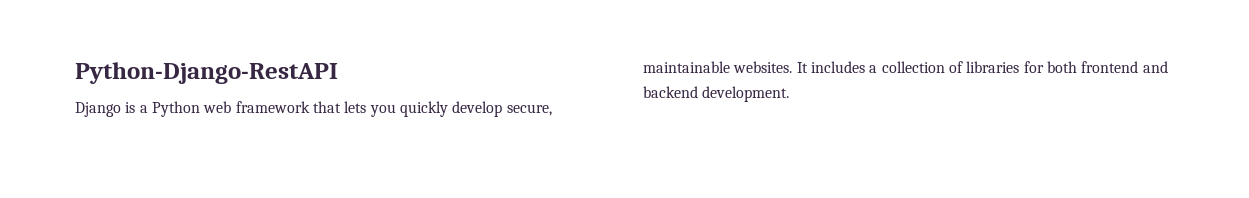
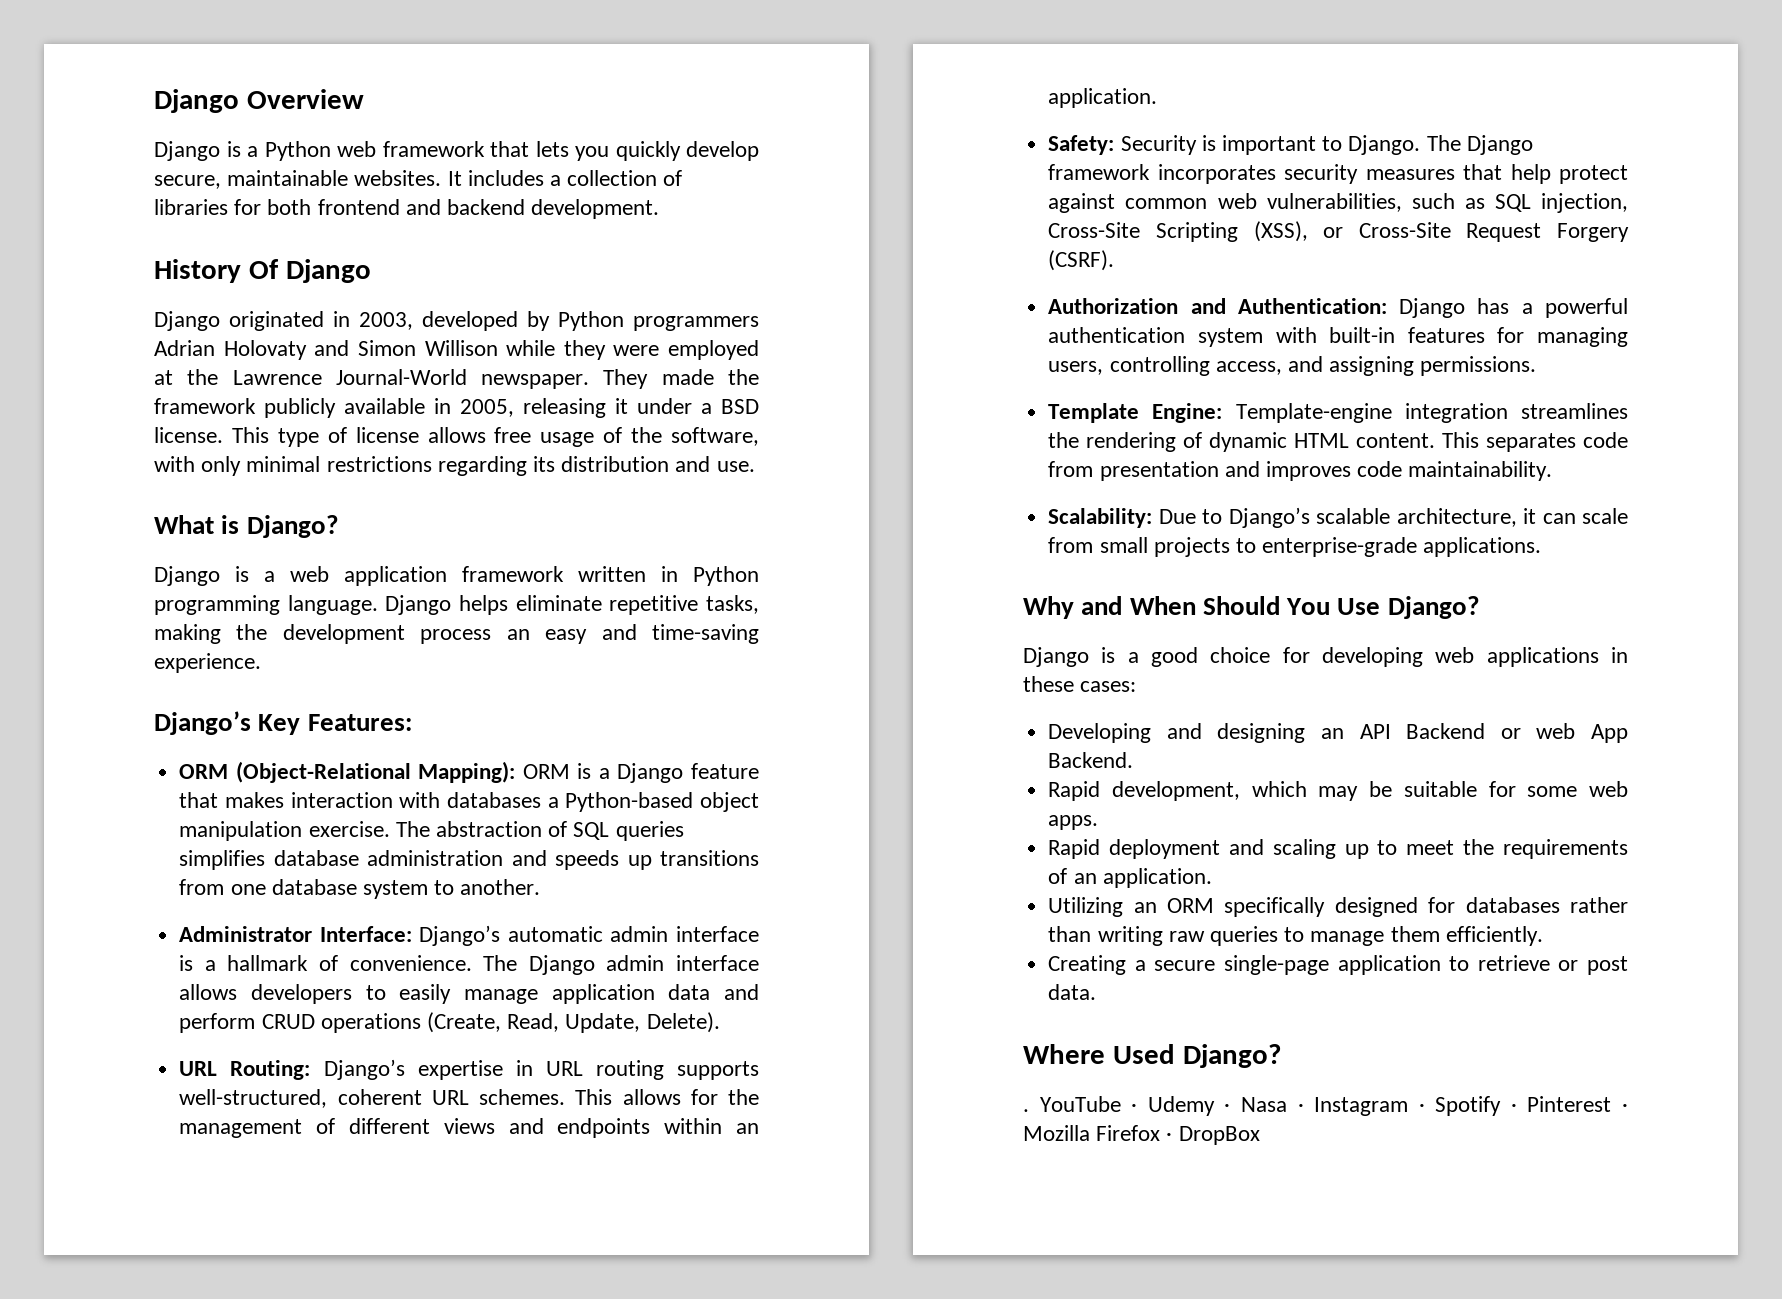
- Python-Django-RestAPI
+ Django Overview
+ History Of Django
+ Django originated in 2003, developed by Python programmers Adrian Holovaty and Simon Willison while they were employed at the Lawrence Journal-World newspaper. They made the framework publicly available in 2005, releasing it under a BSD license. This type of license allows free usage of the software, with only minimal restrictions regarding its distribution and use.
+ What is Django?
+ Django is a web application framework written in Python programming language. Django helps eliminate repetitive tasks, making the development process an easy and time-saving experience.
+ Django’s Key Features:
+ ORM (Object-Relational Mapping): ORM is a Django feature that makes interaction with databases a Python-based object manipulation exercise. The abstraction of SQL queries simplifies database administration and speeds up transitions from one database system to another.
+ Administrator Interface: Django’s automatic admin interface is a hallmark of convenience. The Django admin interface allows developers to easily manage application data and perform CRUD operations (Create, Read, Update, Delete).
+ URL Routing: Django’s expertise in URL routing supports well-structured, coherent URL schemes. This allows for the management of different views and endpoints within an application.
+ Safety: Security is important to Django. The Django framework incorporates security measures that help protect against common web vulnerabilities, such as SQL injection, Cross-Site Scripting (XSS), or Cross-Site Request Forgery (CSRF).
+ Authorization and Authentication: Django has a powerful authentication system with built-in features for managing users, controlling access, and assigning permissions.
+ Template Engine: Template-engine integration streamlines the rendering of dynamic HTML content. This separates code from presentation and improves code maintainability.
+ Scalability: Due to Django’s scalable architecture, it can scale from small projects to enterprise-grade applications.
+ Why and When Should You Use Django?
+ Django is a good choice for developing web applications in these cases:
+ Developing and designing an API Backend or web App Backend.
+ Rapid development, which may be suitable for some web apps.
+ Rapid deployment and scaling up to meet the requirements of an application.
+ Utilizing an ORM specifically designed for databases rather than writing raw queries to manage them efficiently.
+ Creating a secure single-page application to retrieve or post data.
+ Where Used Django?
+ . YouTube · Udemy · Nasa · Instagram · Spotify · Pinterest · Mozilla Firefox · DropBox

